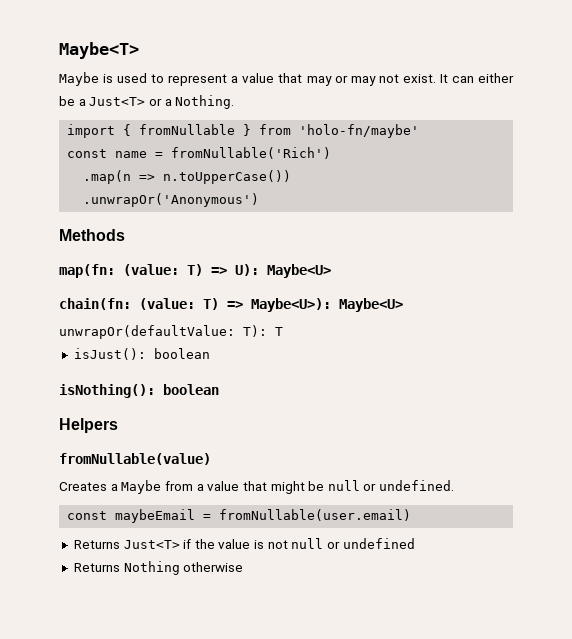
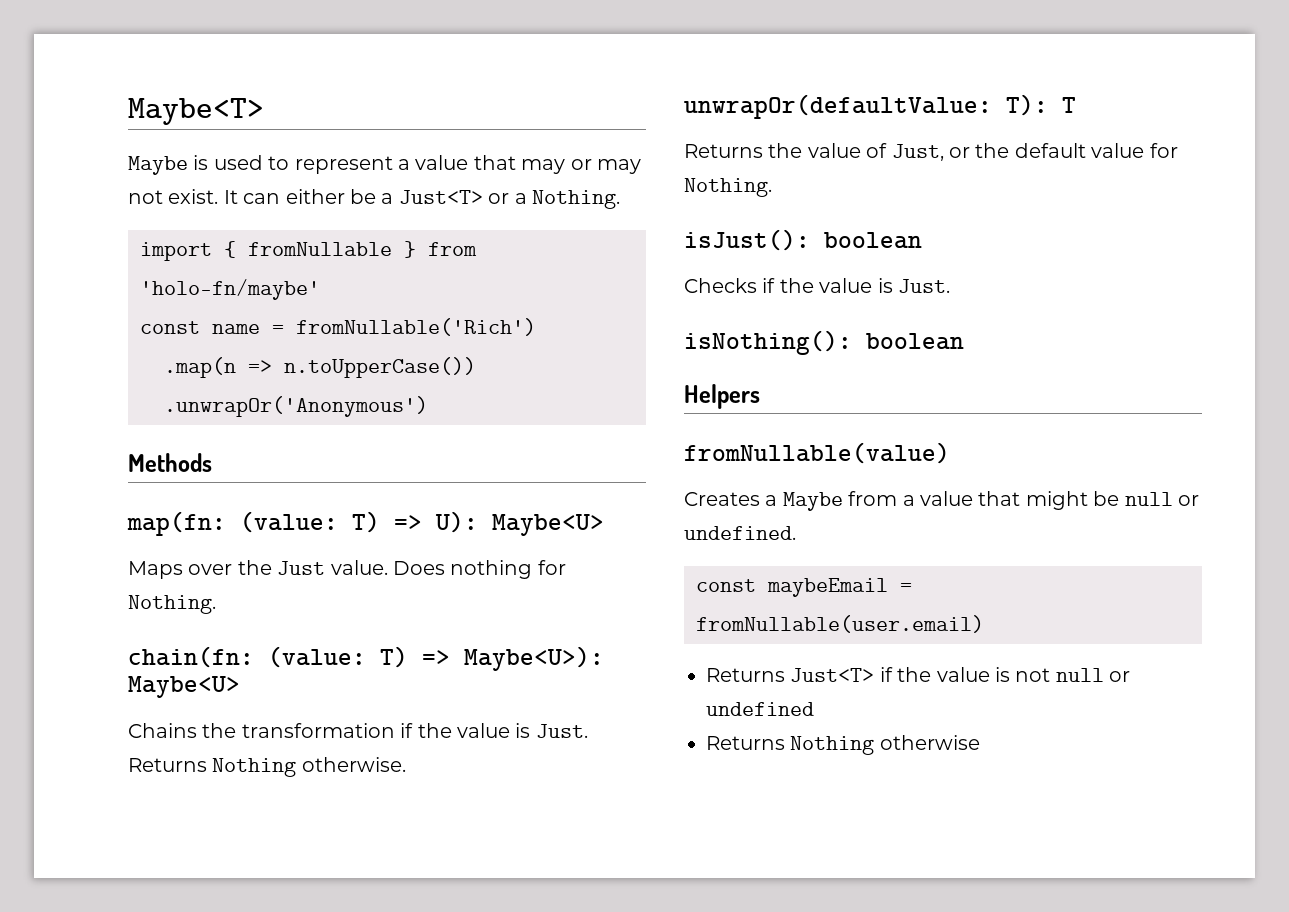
+ Maps over the Just value. Does nothing for Nothing.
+ Chains the transformation if the value is Just. Returns Nothing otherwise.
  unwrapOr(defaultValue: T): T
+ Returns the value of Just, or the default value for Nothing.
  isJust(): boolean
+ Checks if the value is Just.

